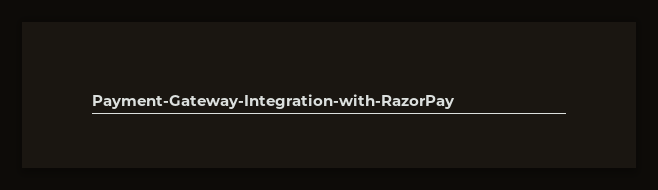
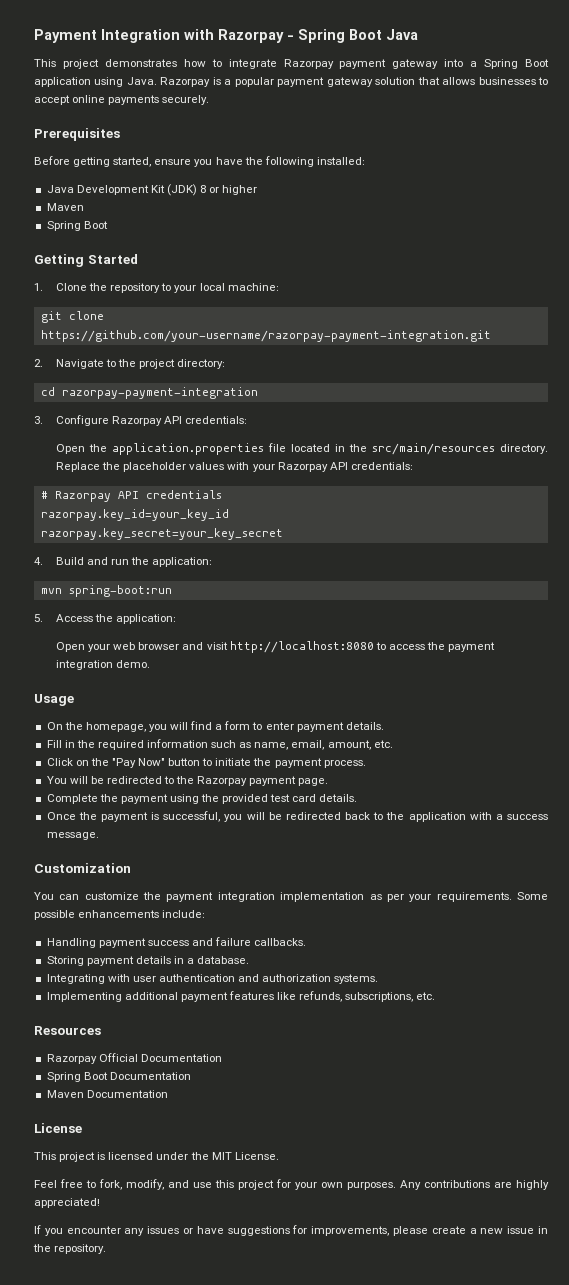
- Payment-Gateway-Integration-with-RazorPay
+ Payment Integration with Razorpay - Spring Boot Java
+ This project demonstrates how to integrate Razorpay payment gateway into a Spring Boot application using Java. Razorpay is a popular payment gateway solution that allows businesses to accept online payments securely.
+ Prerequisites
+ Before getting started, ensure you have the following installed:
+ Java Development Kit (JDK) 8 or higher
+ Maven
+ Spring Boot
+ Getting Started
+ 1. Clone the repository to your local machine:
+ git clone https://github.com/your-username/razorpay-payment-integration.git
+ 2. Navigate to the project directory:
+ cd razorpay-payment-integration
+ 3. Configure Razorpay API credentials:
+ Open the application.properties file located in the src/main/resources directory. Replace the placeholder values with your Razorpay API credentials:
+ # Razorpay API credentials
+ razorpay.key_id=your_key_id
+ razorpay.key_secret=your_key_secret
+ 4. Build and run the application:
+ mvn spring-boot:run
+ 5. Access the application:
+ Open your web browser and visit http://localhost:8080 to access the payment integration demo.
+ Usage
+ On the homepage, you will find a form to enter payment details.
+ Fill in the required information such as name, email, amount, etc.
+ Click on the "Pay Now" button to initiate the payment process.
+ You will be redirected to the Razorpay payment page.
+ Complete the payment using the provided test card details.
+ Once the payment is successful, you will be redirected back to the application with a success message.
+ Customization
+ You can customize the payment integration implementation as per your requirements. Some possible enhancements include:
+ Handling payment success and failure callbacks.
+ Storing payment details in a database.
+ Integrating with user authentication and authorization systems.
+ Implementing additional payment features like refunds, subscriptions, etc.
+ Resources
+ Razorpay Official Documentation
+ Spring Boot Documentation
+ Maven Documentation
+ License
+ This project is licensed under the MIT License.
+ Feel free to fork, modify, and use this project for your own purposes. Any contributions are highly appreciated!
+ If you encounter any issues or have suggestions for improvements, please create a new issue in the repository.

